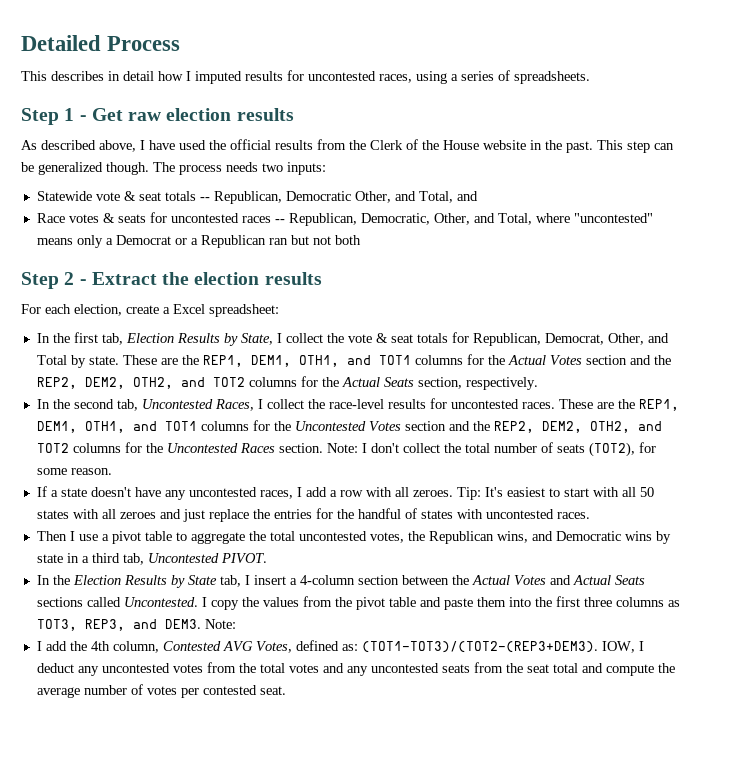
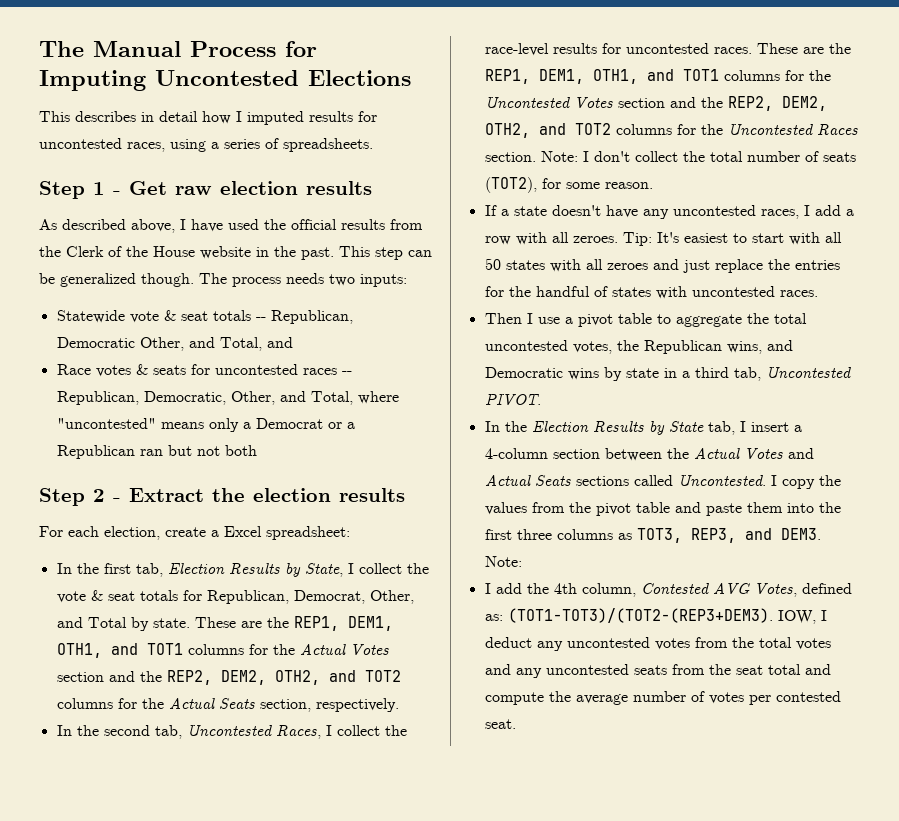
- Detailed Process
+ The Manual Process for Imputing Uncontested Elections

